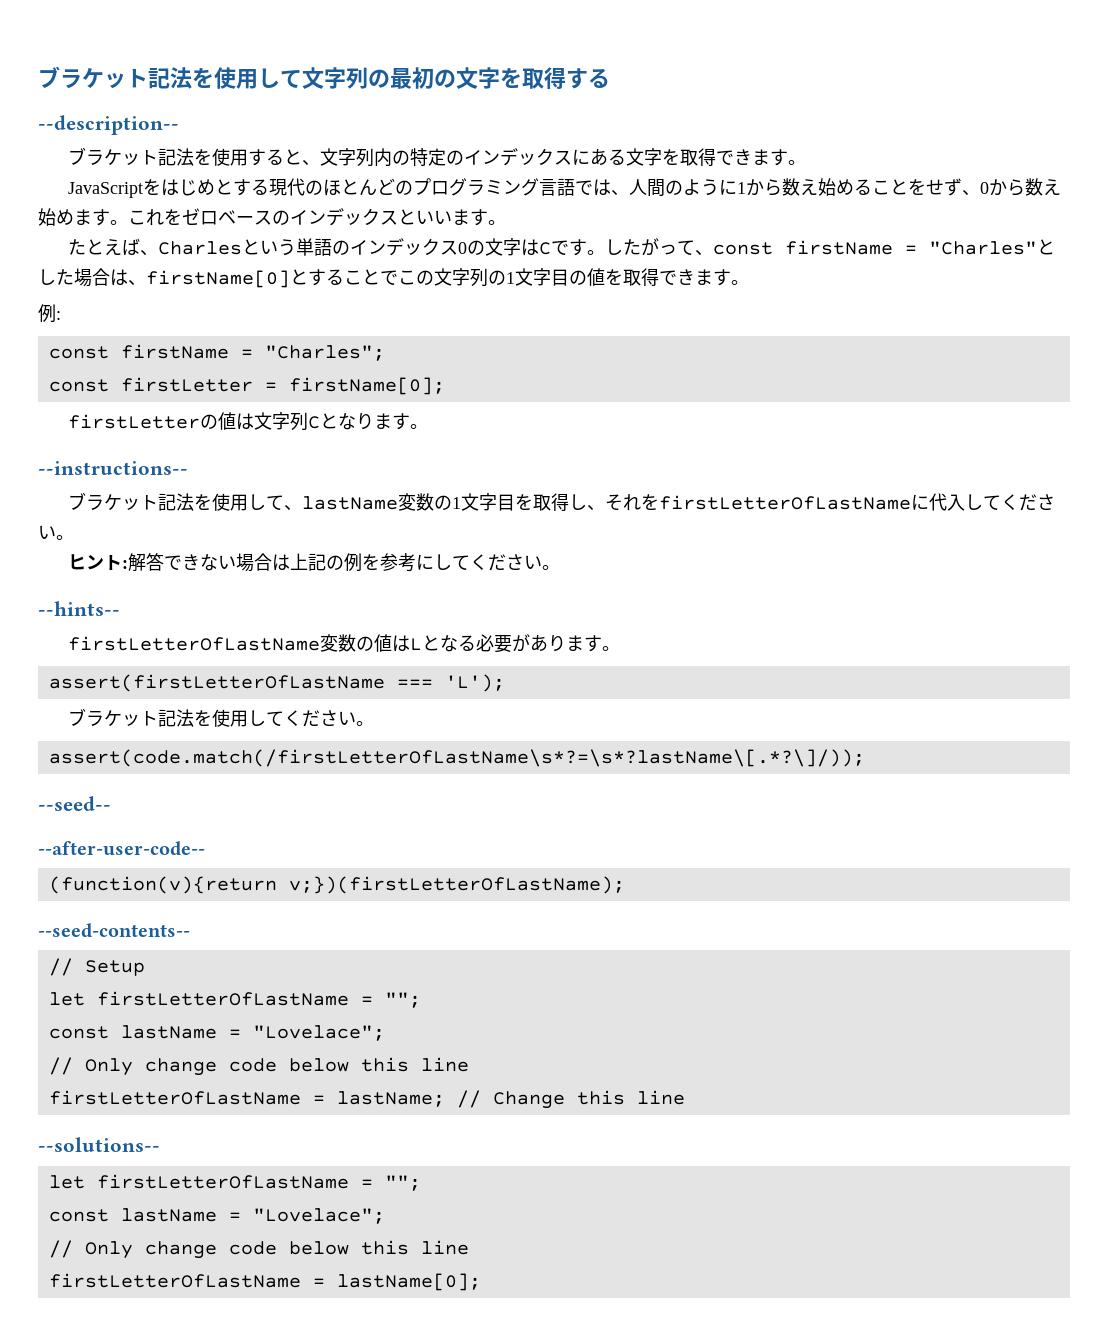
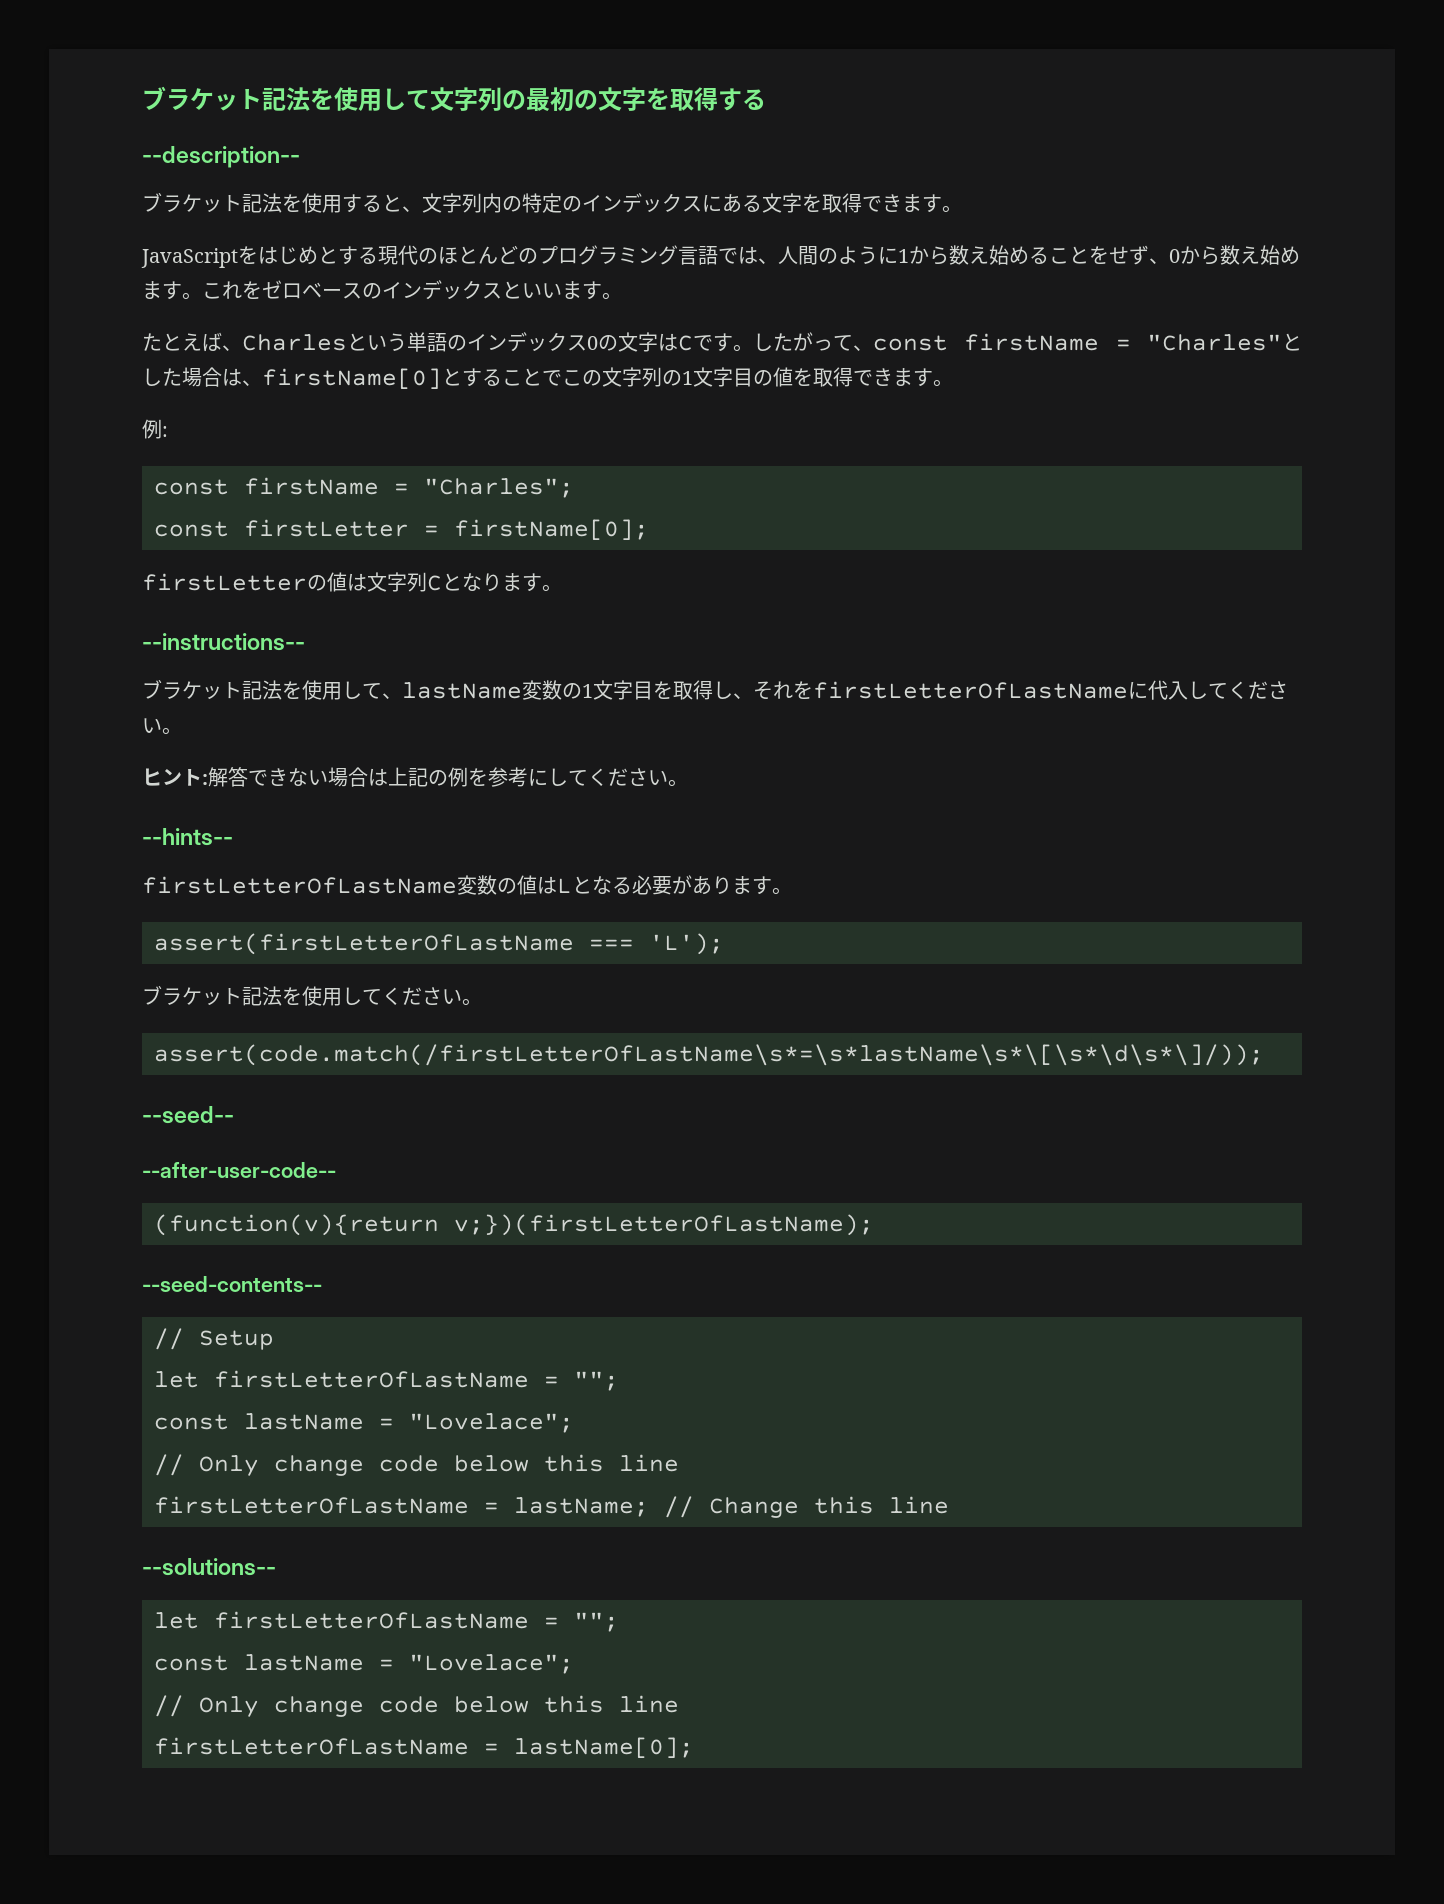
- assert(code.match(/firstLetterOfLastName\s*?=\s*?lastName\[.*?\]/));
+ assert(code.match(/firstLetterOfLastName\s*=\s*lastName\s*\[\s*\d\s*\]/));

